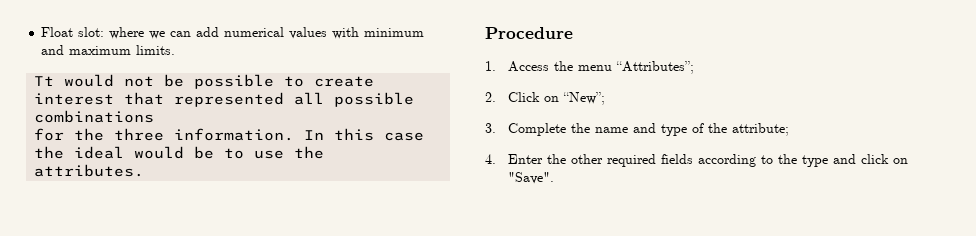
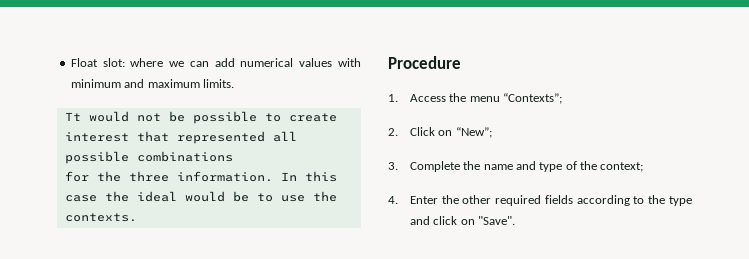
- In this case the ideal would be to use the attributes.
+ In this case the ideal would be to use the contexts.
- 1. Access the menu “Attributes”;
+ 1. Access the menu “Contexts”;
- 3. Complete the name and type of the attribute;
+ 3. Complete the name and type of the context;

